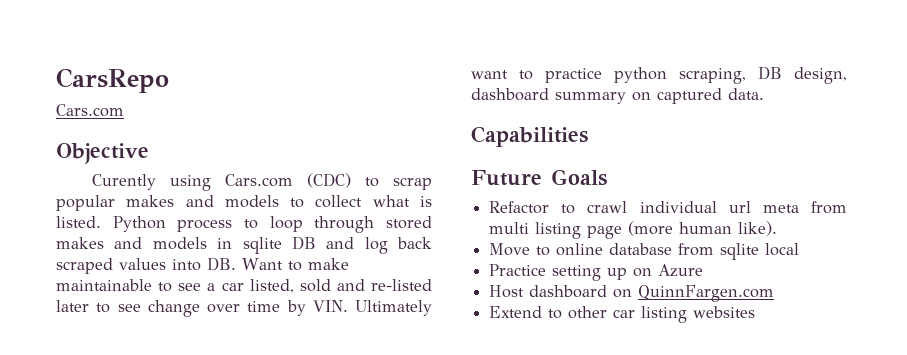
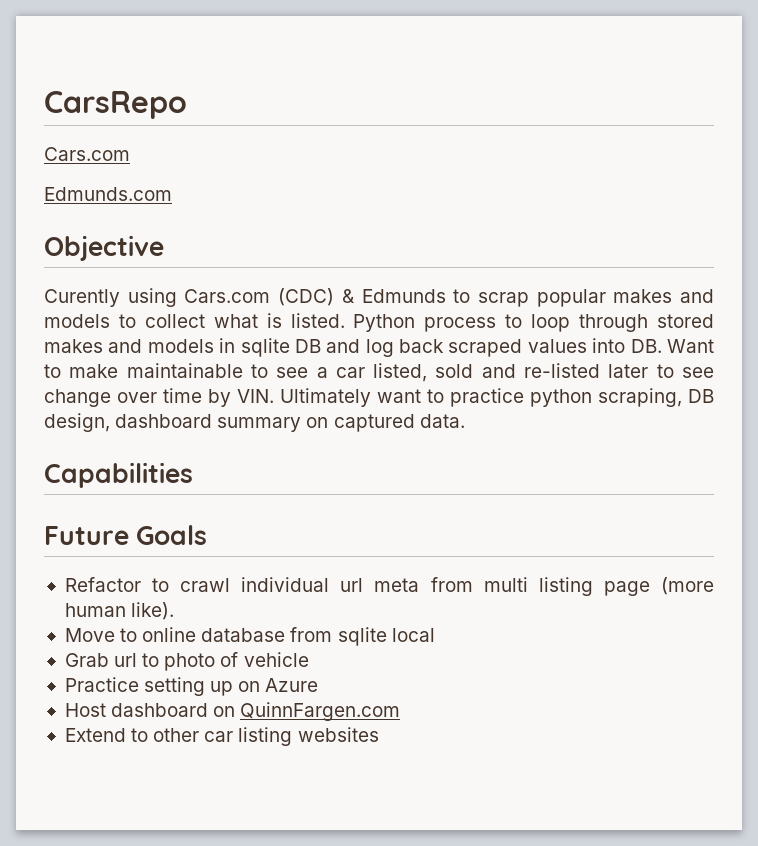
+ Edmunds.com
- Curently using Cars.com (CDC) to scrap popular makes and models to collect what is listed.
+ Curently using Cars.com (CDC) & Edmunds to scrap popular makes and models to collect what is listed.
+ Grab url to photo of vehicle

